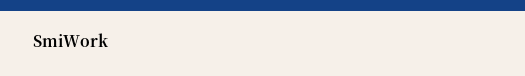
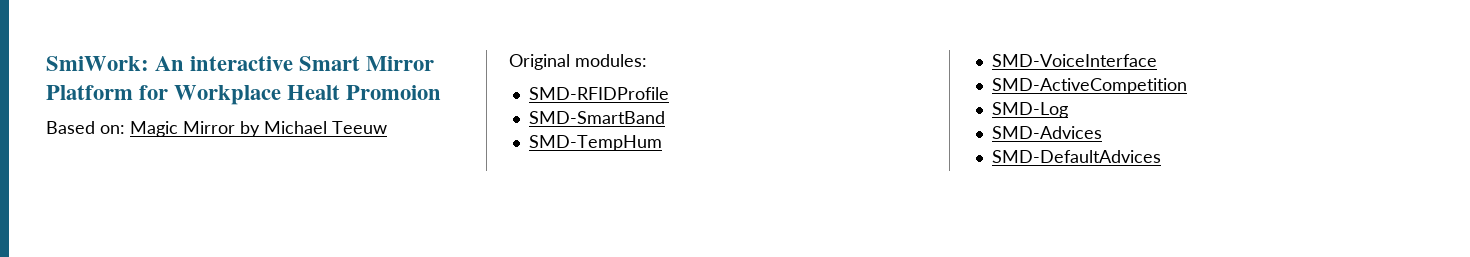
- SmiWork
+ SmiWork: An interactive Smart Mirror Platform for Workplace Healt Promoion
+ Based on: Magic Mirror by Michael Teeuw
+ Original modules:
+ SMD-RFIDProfile
+ SMD-SmartBand
+ SMD-TempHum
+ SMD-VoiceInterface
+ SMD-ActiveCompetition
+ SMD-Log
+ SMD-Advices
+ SMD-DefaultAdvices

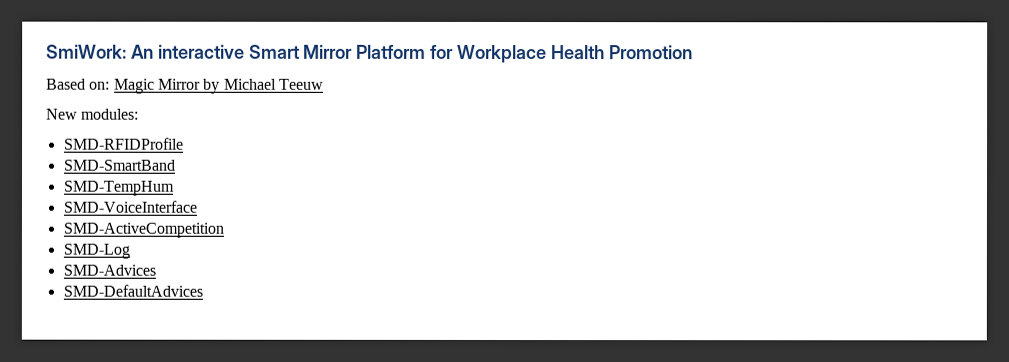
- SmiWork: An interactive Smart Mirror Platform for Workplace Healt Promoion
+ SmiWork: An interactive Smart Mirror Platform for Workplace Health Promotion
- Original modules:
+ New modules:

